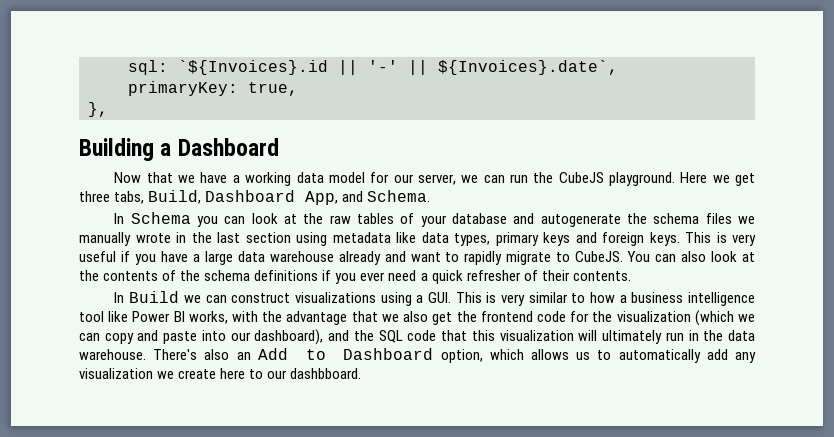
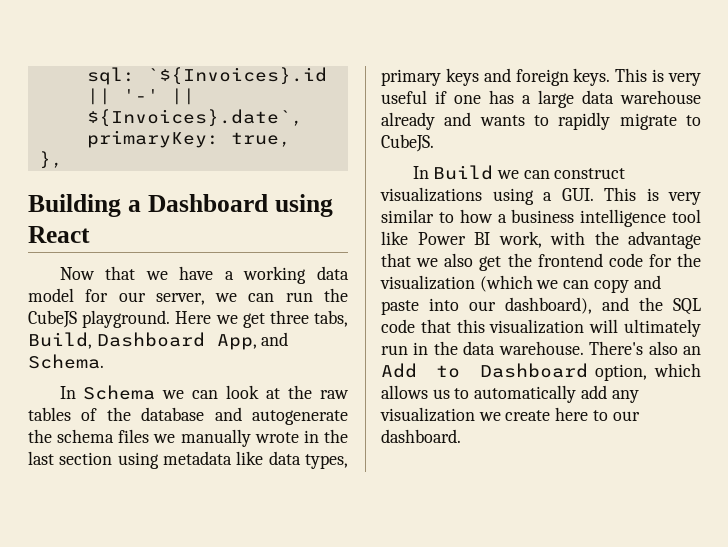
- Building a Dashboard
+ Building a Dashboard using React
- In Schema you can look at the raw tables of your database and autogenerate the schema files we manually wrote in the last section using metadata like data types, primary keys and foreign keys.
+ In Schema we can look at the raw tables of the database and autogenerate the schema files we manually wrote in the last section using metadata like data types, primary keys and foreign keys.
- This is very useful if you have a large data warehouse already and want to rapidly migrate to CubeJS. You can also look at the contents of the schema definitions if you ever need a quick refresher of their contents.
+ This is very useful if one has a large data warehouse already and wants to rapidly migrate to CubeJS.
- In Build we can construct visualizations using a GUI. This is very similar to how a business intelligence tool like Power BI works, with the advantage that we also get the frontend code for the visualization (which we can copy and paste into our dashboard), and the SQL code that this visualization will ultimately run in the data warehouse.
+ In Build we can construct visualizations using a GUI. This is very similar to how a business intelligence tool like Power BI work, with the advantage that we also get the frontend code for the visualization (which we can copy and paste into our dashboard), and the SQL code that this visualization will ultimately run in the data warehouse.
- There's also an Add to Dashboard option, which allows us to automatically add any visualization we create here to our dashbboard.
+ There's also an Add to Dashboard option, which allows us to automatically add any visualization we create here to our dashboard.

